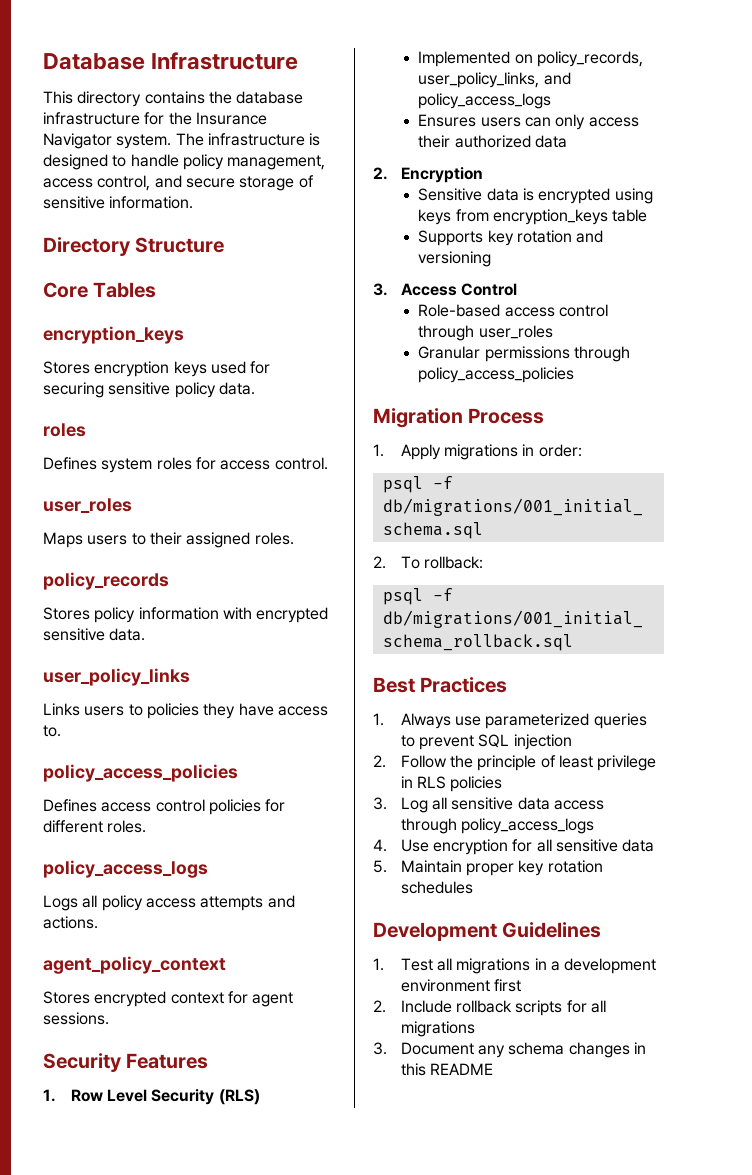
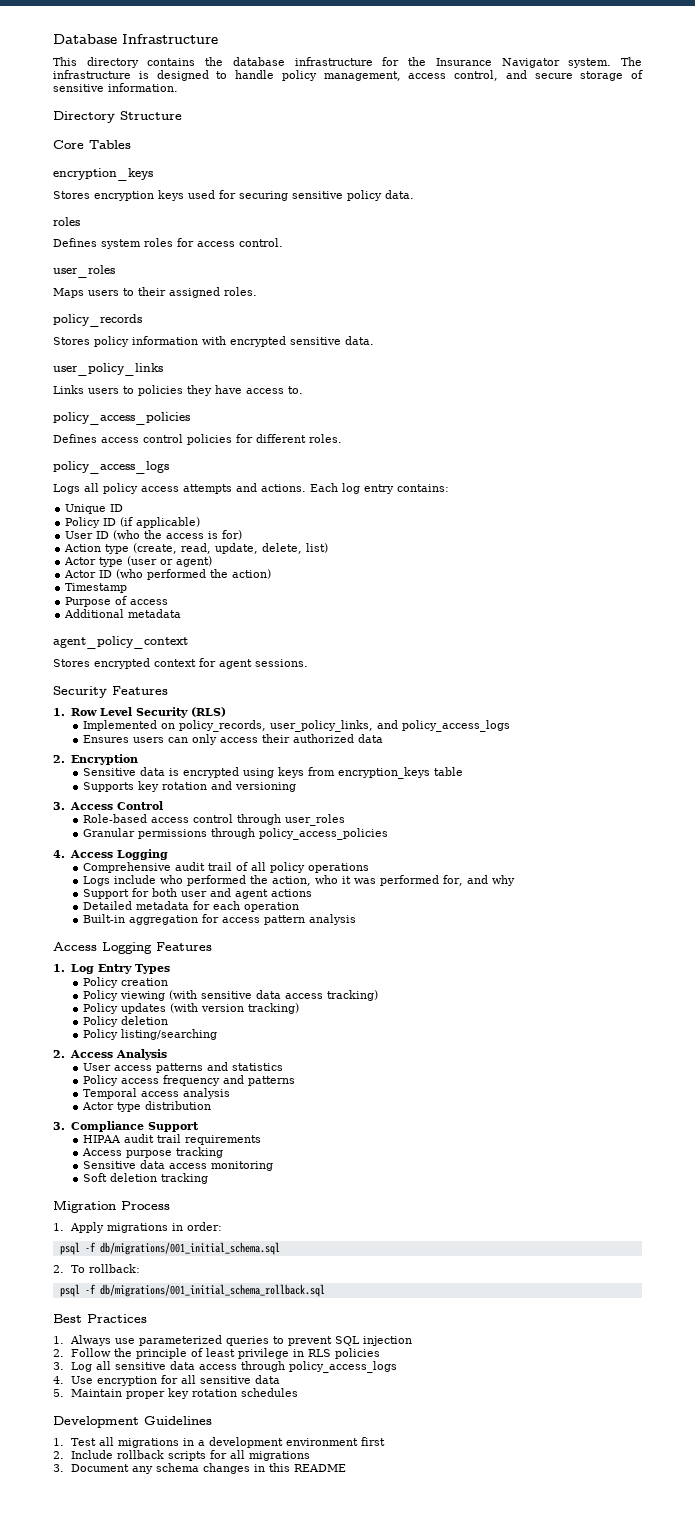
+ Each log entry contains:
+ Unique ID
+ Policy ID (if applicable)
+ User ID (who the access is for)
+ Action type (create, read, update, delete, list)
+ Actor type (user or agent)
+ Actor ID (who performed the action)
+ Timestamp
+ Purpose of access
+ Additional metadata
+ 4. Access Logging
+ Comprehensive audit trail of all policy operations
+ Logs include who performed the action, who it was performed for, and why
+ Support for both user and agent actions
+ Detailed metadata for each operation
+ Built-in aggregation for access pattern analysis
+ Access Logging Features
+ 1. Log Entry Types
+ Policy creation
+ Policy viewing (with sensitive data access tracking)
+ Policy updates (with version tracking)
+ Policy deletion
+ Policy listing/searching
+ 2. Access Analysis
+ User access patterns and statistics
+ Policy access frequency and patterns
+ Temporal access analysis
+ Actor type distribution
+ 3. Compliance Support
+ HIPAA audit trail requirements
+ Access purpose tracking
+ Sensitive data access monitoring
+ Soft deletion tracking

